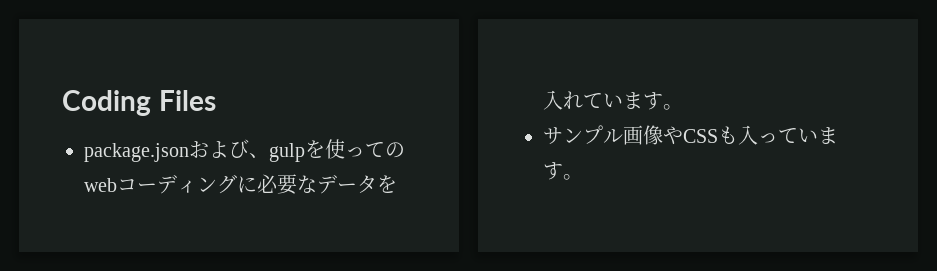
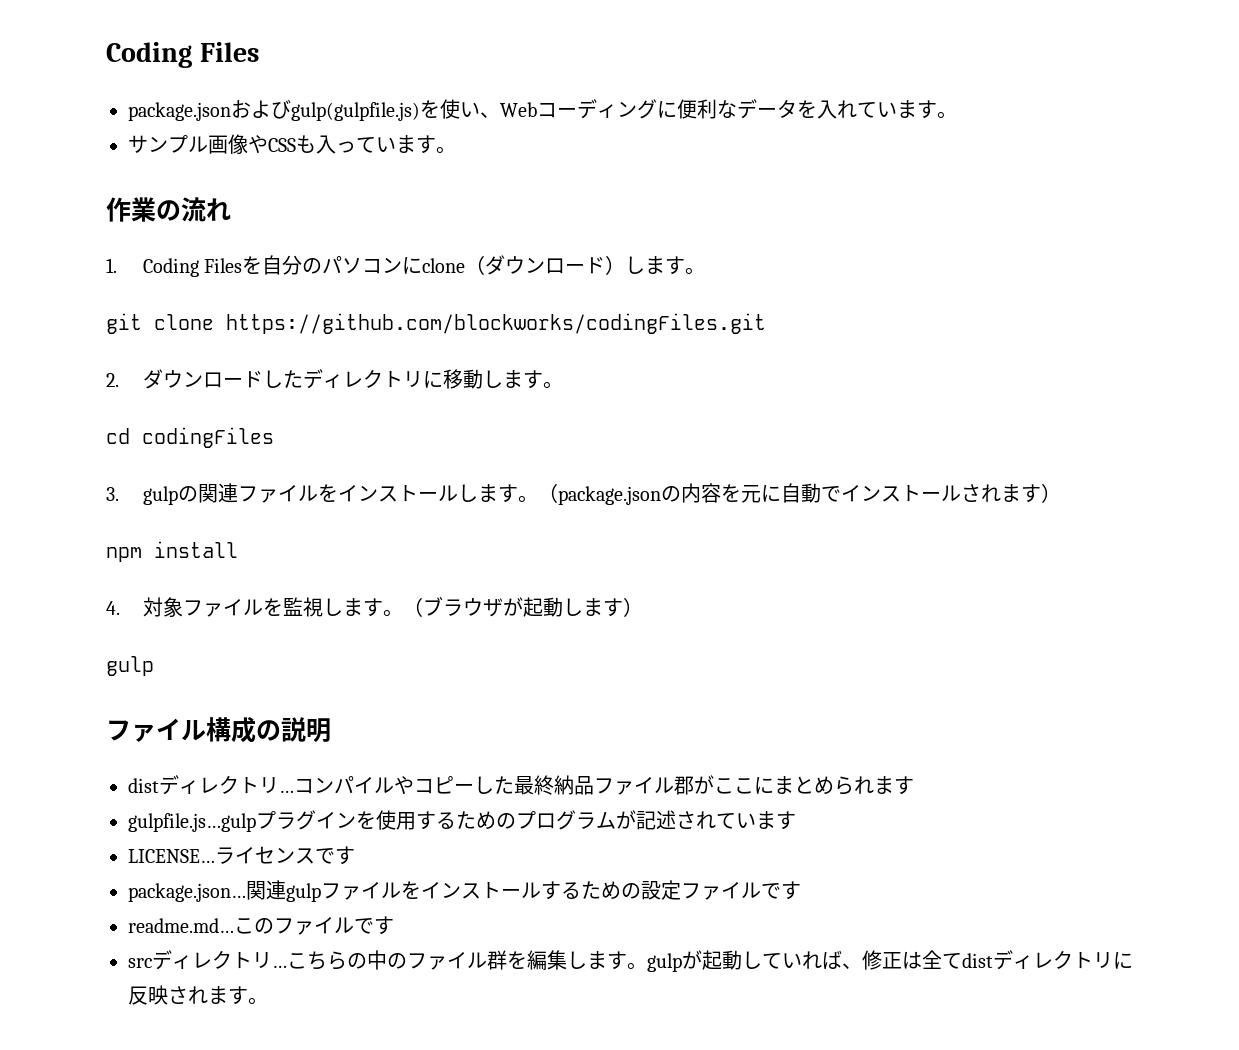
- package.jsonおよび、gulpを使ってのwebコーディングに必要なデータを入れています。
+ package.jsonおよびgulp(gulpfile.js)を使い、Webコーディングに便利なデータを入れています。
+ 作業の流れ
+ 1. Coding Filesを自分のパソコンにclone（ダウンロード）します。
+ git clone https://github.com/blockworks/codingFiles.git
+ 2.ダウンロードしたディレクトリに移動します。
+ cd codingFiles
+ 3. gulpの関連ファイルをインストールします。（package.jsonの内容を元に自動でインストールされます）
+ npm install
+ 4.対象ファイルを監視します。（ブラウザが起動します）
+ gulp
+ ファイル構成の説明
+ distディレクトリ…コンパイルやコピーした最終納品ファイル郡がここにまとめられます
+ gulpfile.js…gulpプラグインを使用するためのプログラムが記述されています
+ LICENSE…ライセンスです
+ package.json…関連gulpファイルをインストールするための設定ファイルです
+ readme.md…このファイルです
+ srcディレクトリ…こちらの中のファイル群を編集します。gulpが起動していれば、修正は全てdistディレクトリに反映されます。

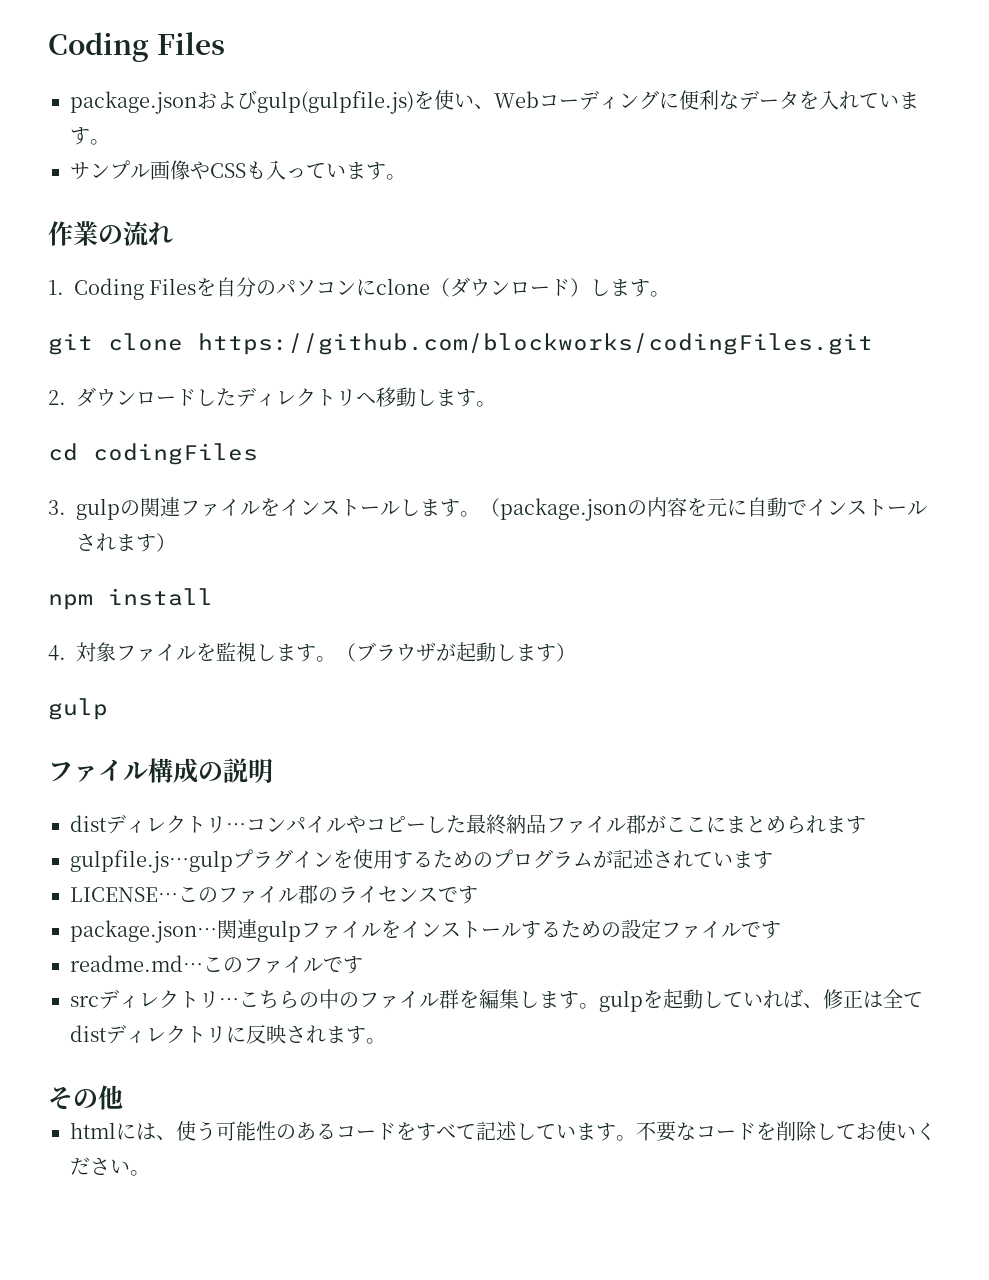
- 2.ダウンロードしたディレクトリに移動します。
+ 2.ダウンロードしたディレクトリへ移動します。
- ライセンスです
+ このファイル郡のライセンスです
- こちらの中のファイル群を編集します。gulpが起動していれば、修正は全てdistディレクトリに反映されます。
+ こちらの中のファイル群を編集します。gulpを起動していれば、修正は全てdistディレクトリに反映されます。
+ その他
+ htmlには、使う可能性のあるコードをすべて記述しています。不要なコードを削除してお使いください。

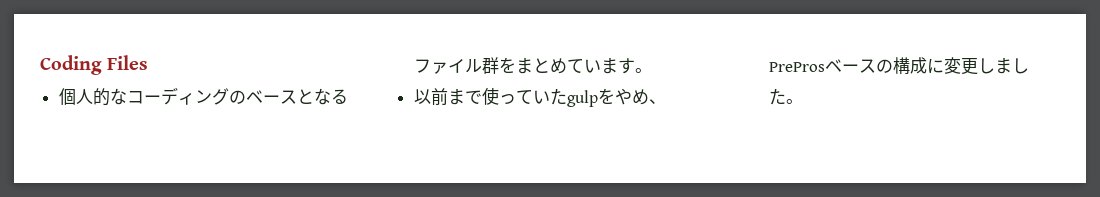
- package.jsonおよびgulp(gulpfile.js)を使い、Webコーディングに便利なデータを入れています。
- サンプル画像やCSSも入っています。
- 作業の流れ
- 1. Coding Filesを自分のパソコンにclone（ダウンロード）します。
- git clone https://github.com/blockworks/codingFiles.git
- 2.ダウンロードしたディレクトリへ移動します。
- cd codingFiles
- 3. gulpの関連ファイルをインストールします。（package.jsonの内容を元に自動でインストールされます）
- npm install
- 4.対象ファイルを監視します。（ブラウザが起動します）
- gulp
- ファイル構成の説明
- distディレクトリ…コンパイルやコピーした最終納品ファイル郡がここにまとめられます
- gulpfile.js…gulpプラグインを使用するためのプログラムが記述されています
- LICENSE…このファイル郡のライセンスです
- package.json…関連gulpファイルをインストールするための設定ファイルです
- readme.md…このファイルです
- srcディレクトリ…こちらの中のファイル群を編集します。gulpを起動していれば、修正は全てdistディレクトリに反映されます。
- その他
- htmlには、使う可能性のあるコードをすべて記述しています。不要なコードを削除してお使いください。
+ 個人的なコーディングのベースとなるファイル群をまとめています。
+ 以前まで使っていたgulpをやめ、PreProsベースの構成に変更しました。

